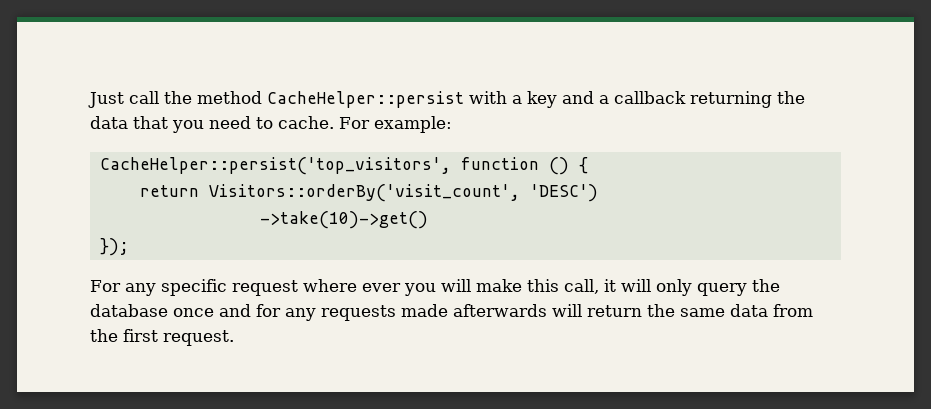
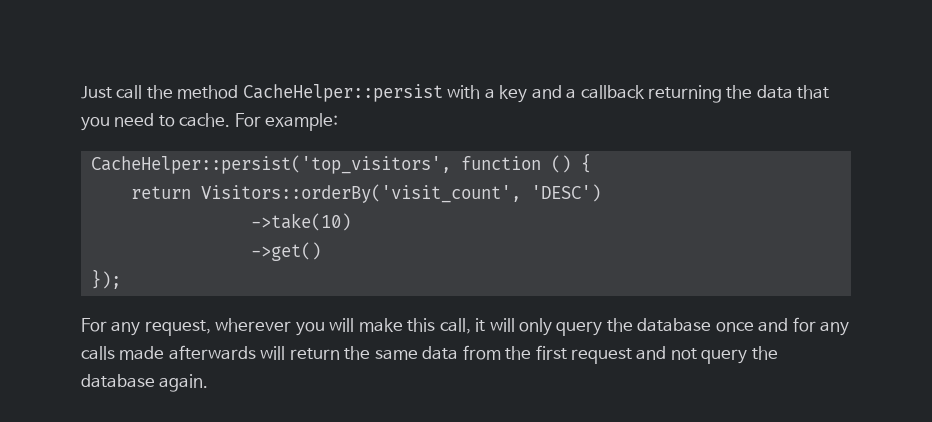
- ->take(10)->get()
+ ->take(10)
+ ->get()
- For any specific request where ever you will make this call, it will only query the database once and for any requests made afterwards will return the same data from the first request.
+ For any request, wherever you will make this call, it will only query the database once and for any calls made afterwards will return the same data from the first request and not query the database again.

